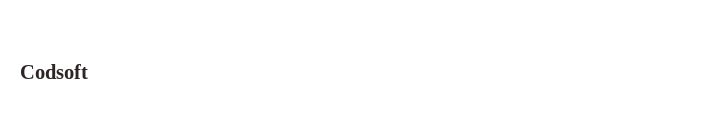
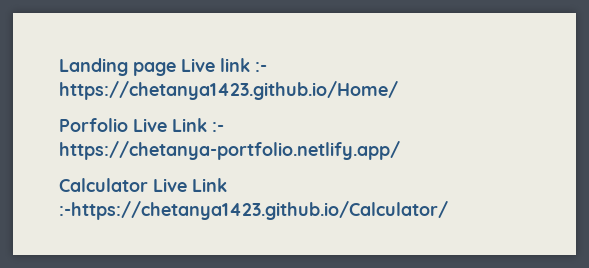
- Codsoft
+ Landing page Live link :- https://chetanya1423.github.io/Home/
+ Porfolio Live Link :- https://chetanya-portfolio.netlify.app/
+ Calculator Live Link :-https://chetanya1423.github.io/Calculator/

